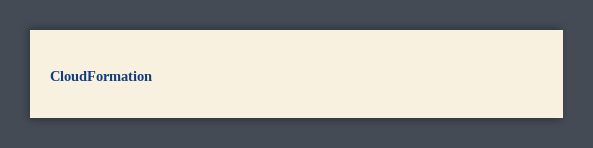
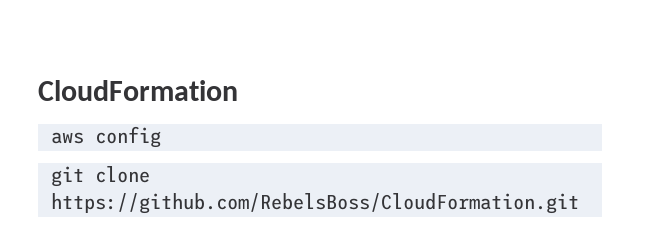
+ aws config
+ git clone https://github.com/RebelsBoss/CloudFormation.git

